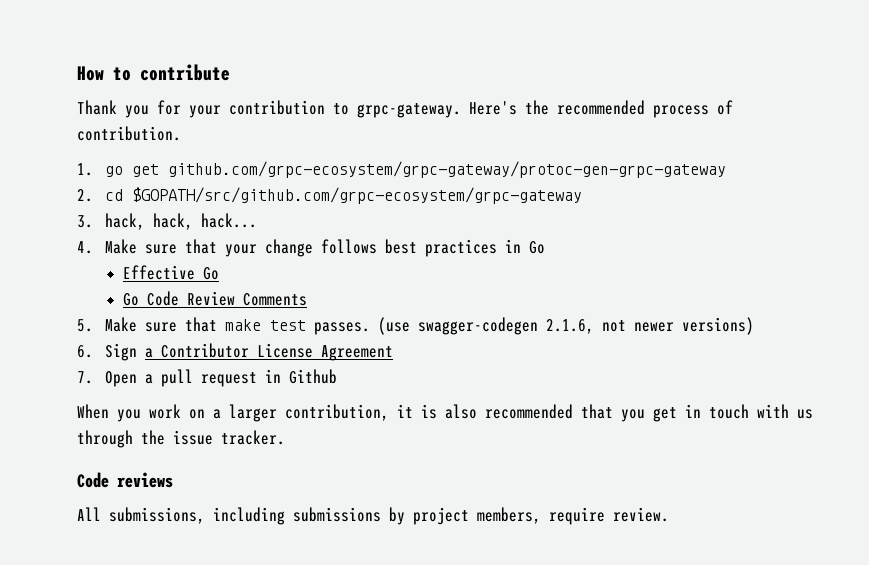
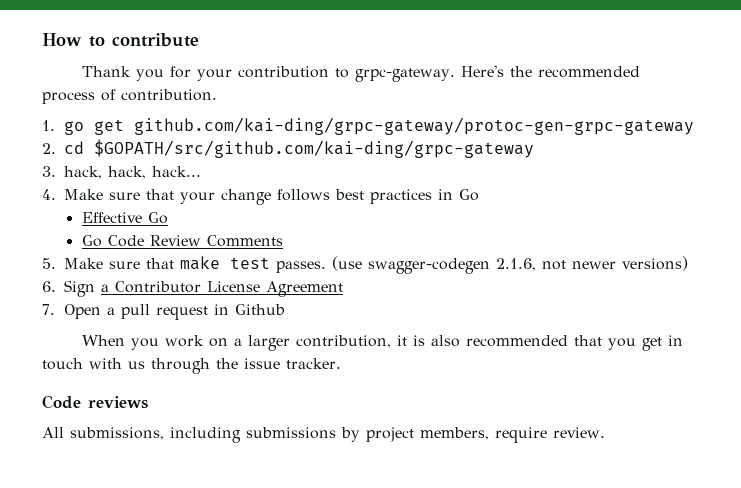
- 1. go get github.com/grpc-ecosystem/grpc-gateway/protoc-gen-grpc-gateway
+ 1. go get github.com/kai-ding/grpc-gateway/protoc-gen-grpc-gateway
- 2. cd $GOPATH/src/github.com/grpc-ecosystem/grpc-gateway
+ 2. cd $GOPATH/src/github.com/kai-ding/grpc-gateway

